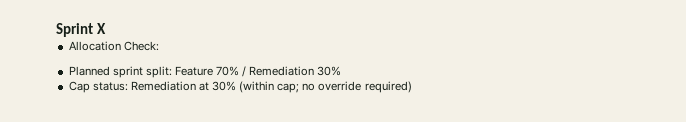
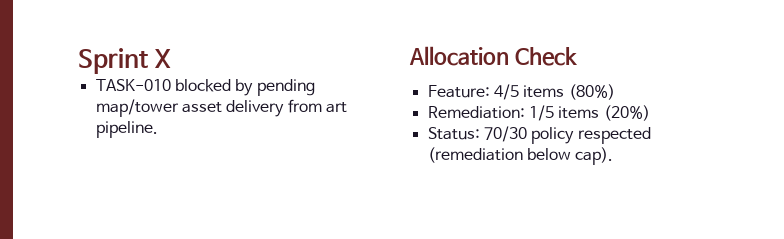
- Allocation Check:
- Planned sprint split: Feature 70% / Remediation 30%
- Cap status: Remediation at 30% (within cap; no override required)
+ TASK-010 blocked by pending map/tower asset delivery from art pipeline.
+ Allocation Check
+ Feature: 4/5 items (80%)
+ Remediation: 1/5 items (20%)
+ Status: 70/30 policy respected (remediation below cap).

